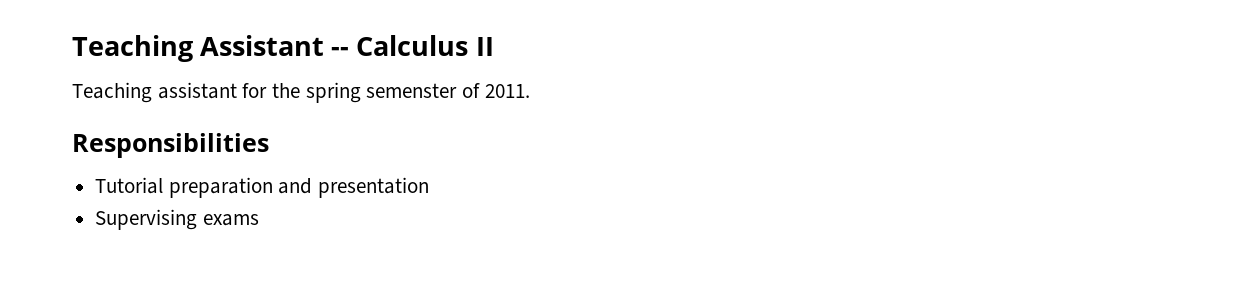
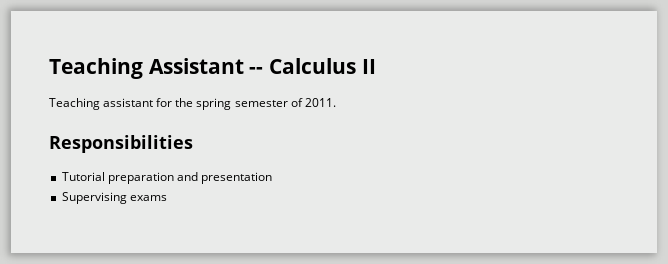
- Teaching assistant for the spring semenster of 2011.
+ Teaching assistant for the spring semester of 2011.

